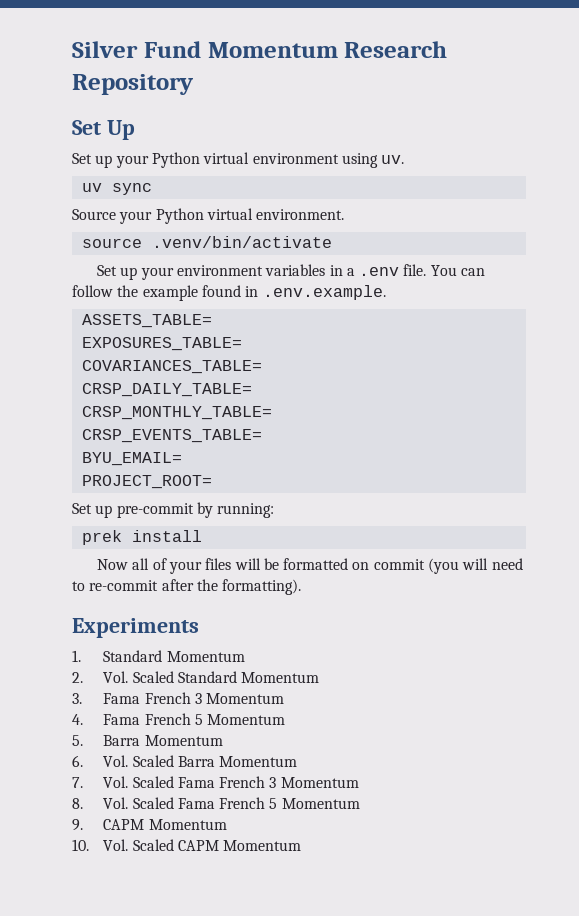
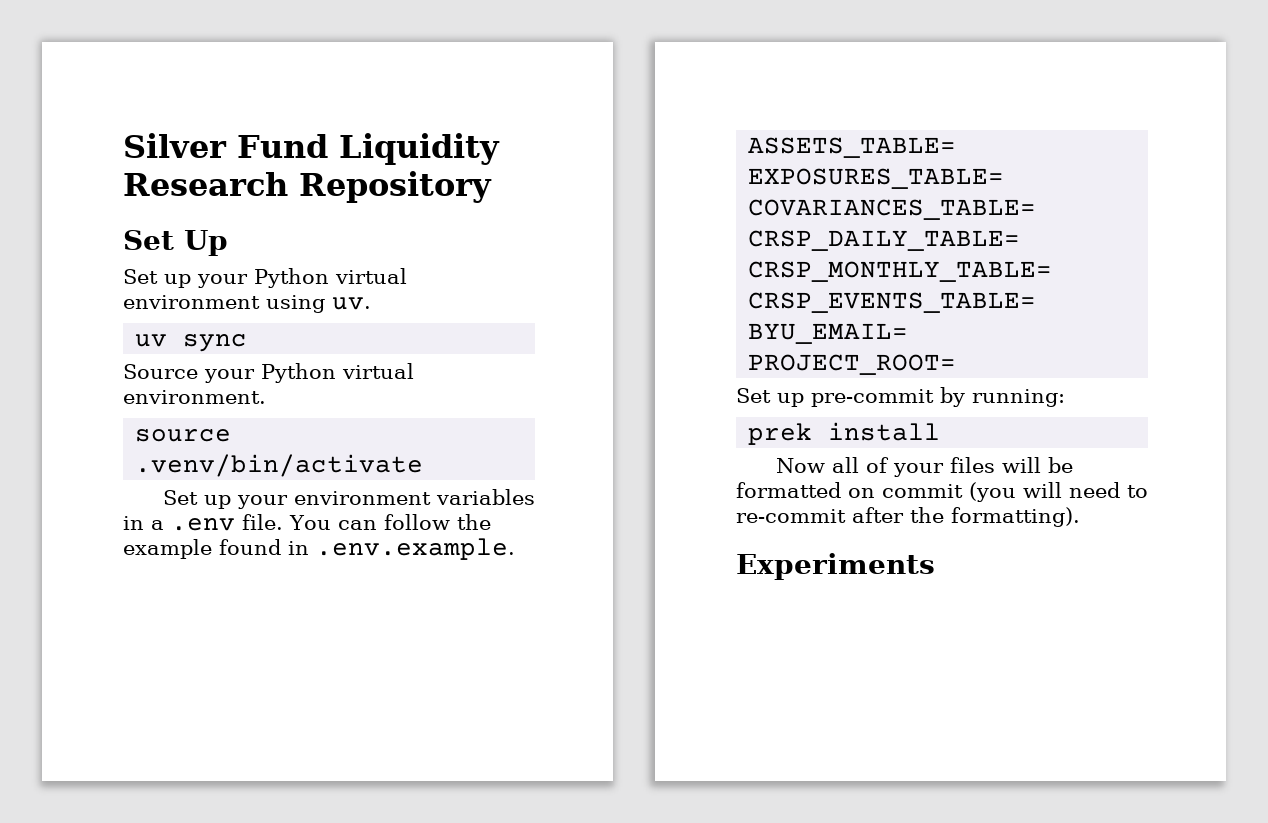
- Silver Fund Momentum Research Repository
+ Silver Fund Liquidity Research Repository
- 1. Standard Momentum
- 2. Vol. Scaled Standard Momentum
- 3. Fama French 3 Momentum
- 4. Fama French 5 Momentum
- 5. Barra Momentum
- 6. Vol. Scaled Barra Momentum
- 7. Vol. Scaled Fama French 3 Momentum
- 8. Vol. Scaled Fama French 5 Momentum
- 9. CAPM Momentum
- 10. Vol. Scaled CAPM Momentum

